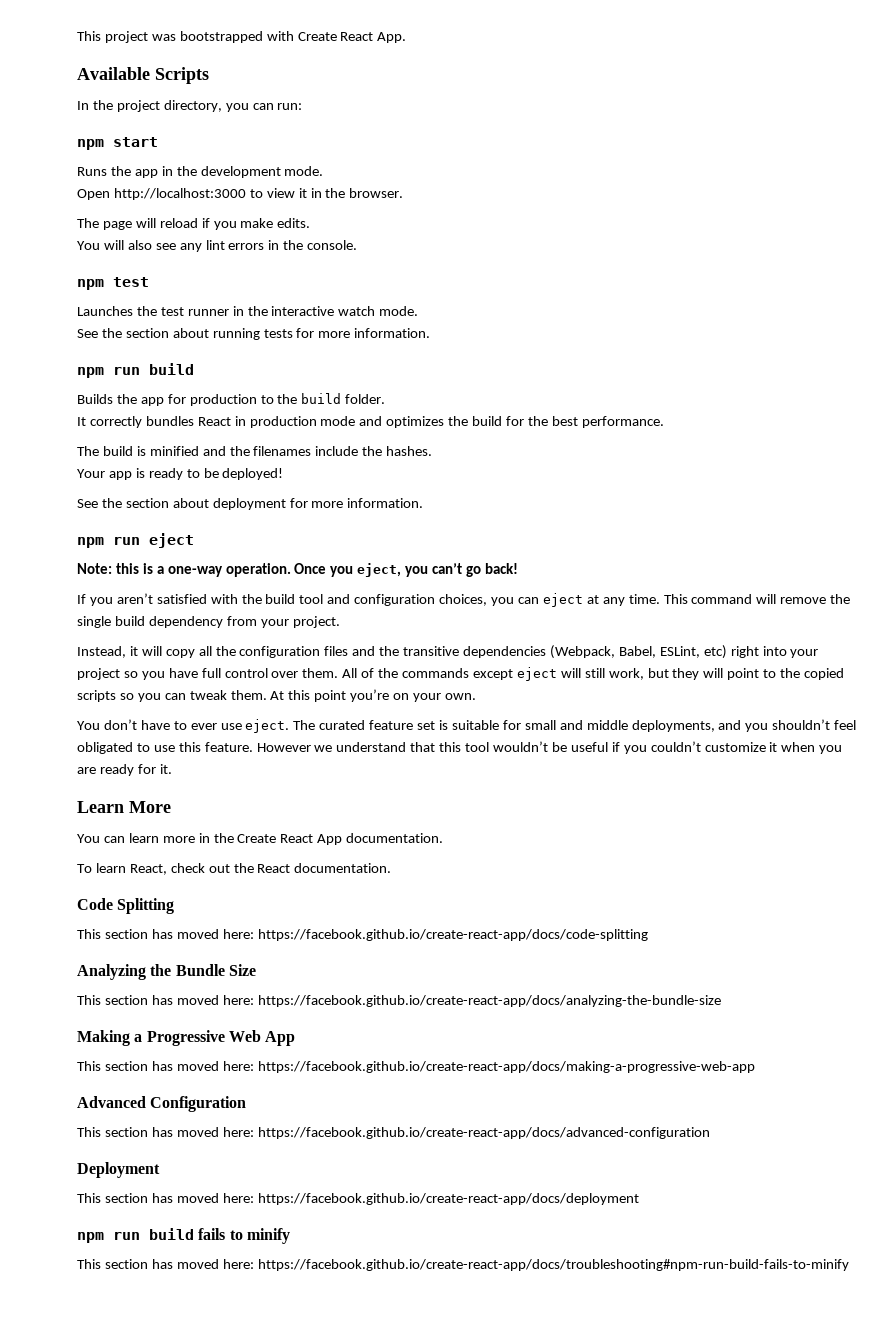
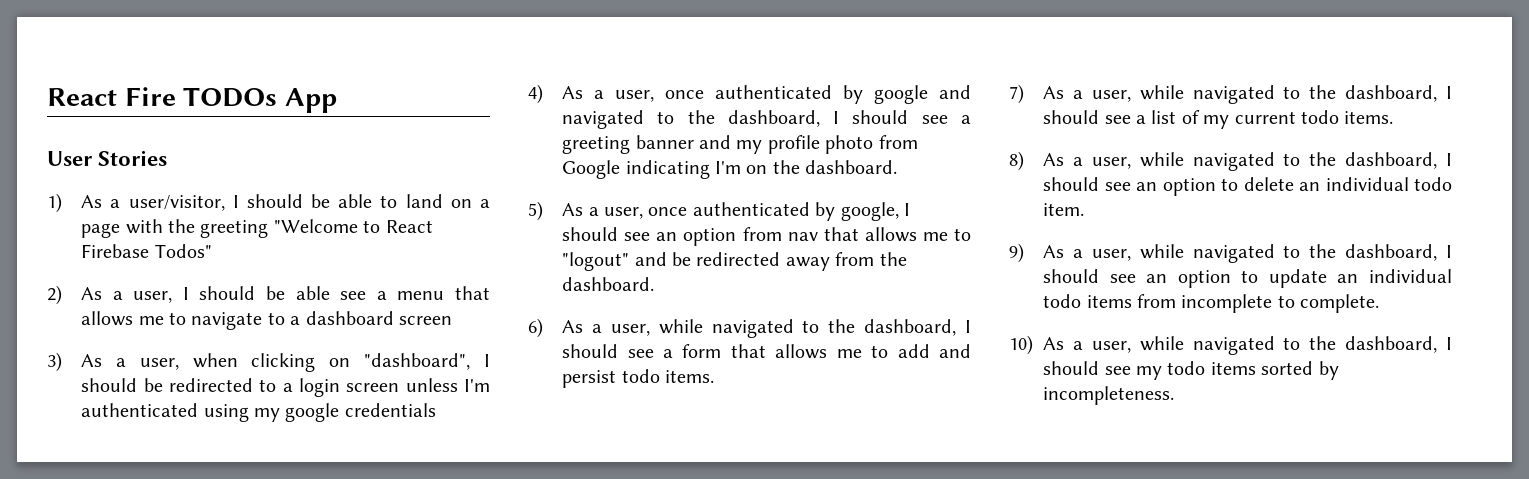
- This project was bootstrapped with Create React App.
- Available Scripts
- In the project directory, you can run:
- npm start
- Runs the app in the development mode.
- Open http://localhost:3000 to view it in the browser.
- The page will reload if you make edits.
- You will also see any lint errors in the console.
- npm test
- Launches the test runner in the interactive watch mode.
- See the section about running tests for more information.
- npm run build
- Builds the app for production to the build folder.
- It correctly bundles React in production mode and optimizes the build for the best performance.
- The build is minified and the filenames include the hashes.
- Your app is ready to be deployed!
- See the section about deployment for more information.
- npm run eject
- Note: this is a one-way operation. Once you eject, you can’t go back!
- If you aren’t satisfied with the build tool and configuration choices, you can eject at any time. This command will remove the single build dependency from your project.
- Instead, it will copy all the configuration files and the transitive dependencies (Webpack, Babel, ESLint, etc) right into your project so you have full control over them. All of the commands except eject will still work, but they will point to the copied scripts so you can tweak them. At this point you’re on your own.
- You don’t have to ever use eject. The curated feature set is suitable for small and middle deployments, and you shouldn’t feel obligated to use this feature. However we understand that this tool wouldn’t be useful if you couldn’t customize it when you are ready for it.
- Learn More
- You can learn more in the Create React App documentation.
- To learn React, check out the React documentation.
- Code Splitting
- This section has moved here: https://facebook.github.io/create-react-app/docs/code-splitting
- Analyzing the Bundle Size
- This section has moved here: https://facebook.github.io/create-react-app/docs/analyzing-the-bundle-size
- Making a Progressive Web App
- This section has moved here: https://facebook.github.io/create-react-app/docs/making-a-progressive-web-app
- Advanced Configuration
- This section has moved here: https://facebook.github.io/create-react-app/docs/advanced-configuration
- Deployment
- This section has moved here: https://facebook.github.io/create-react-app/docs/deployment
- npm run build fails to minify
- This section has moved here: https://facebook.github.io/create-react-app/docs/troubleshooting#npm-run-build-fails-to-minify
+ React Fire TODOs App
+ User Stories
+ 1) As a user/visitor, I should be able to land on a page with the greeting "Welcome to React Firebase Todos"
+ 2) As a user, I should be able see a menu that allows me to navigate to a dashboard screen
+ 3) As a user, when clicking on "dashboard", I should be redirected to a login screen unless I'm authenticated using my google credentials
+ 4) As a user, once authenticated by google and navigated to the dashboard, I should see a greeting banner and my profile photo from Google indicating I'm on the dashboard.
+ 5) As a user, once authenticated by google, I should see an option from nav that allows me to "logout" and be redirected away from the dashboard.
+ 6) As a user, while navigated to the dashboard, I should see a form that allows me to add and persist todo items.
+ 7) As a user, while navigated to the dashboard, I should see a list of my current todo items.
+ 8) As a user, while navigated to the dashboard, I should see an option to delete an individual todo item.
+ 9) As a user, while navigated to the dashboard, I should see an option to update an individual todo items from incomplete to complete.
+ 10) As a user, while navigated to the dashboard, I should see my todo items sorted by incompleteness.

